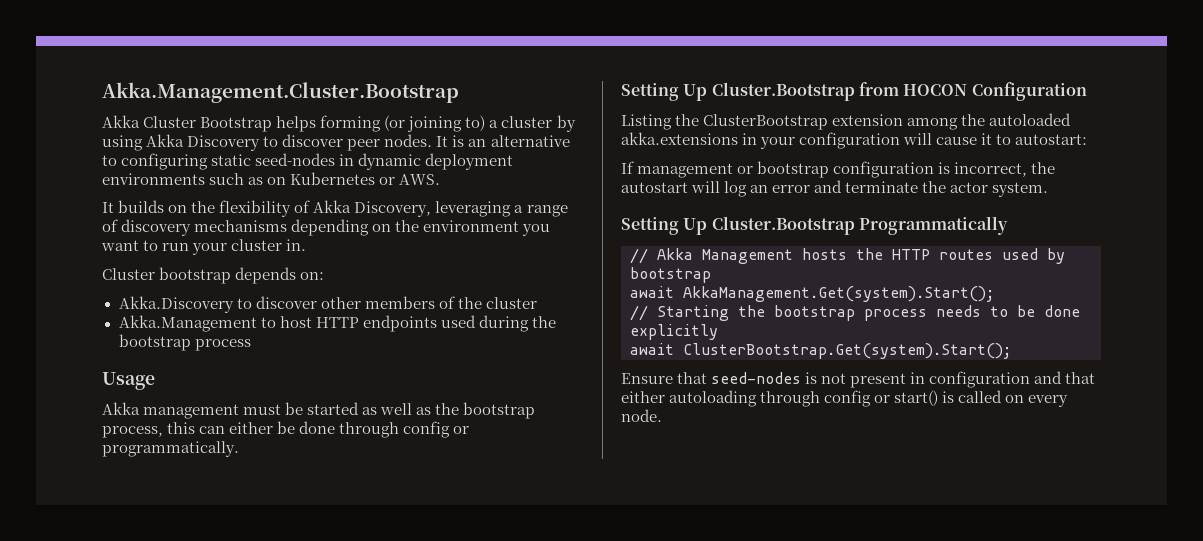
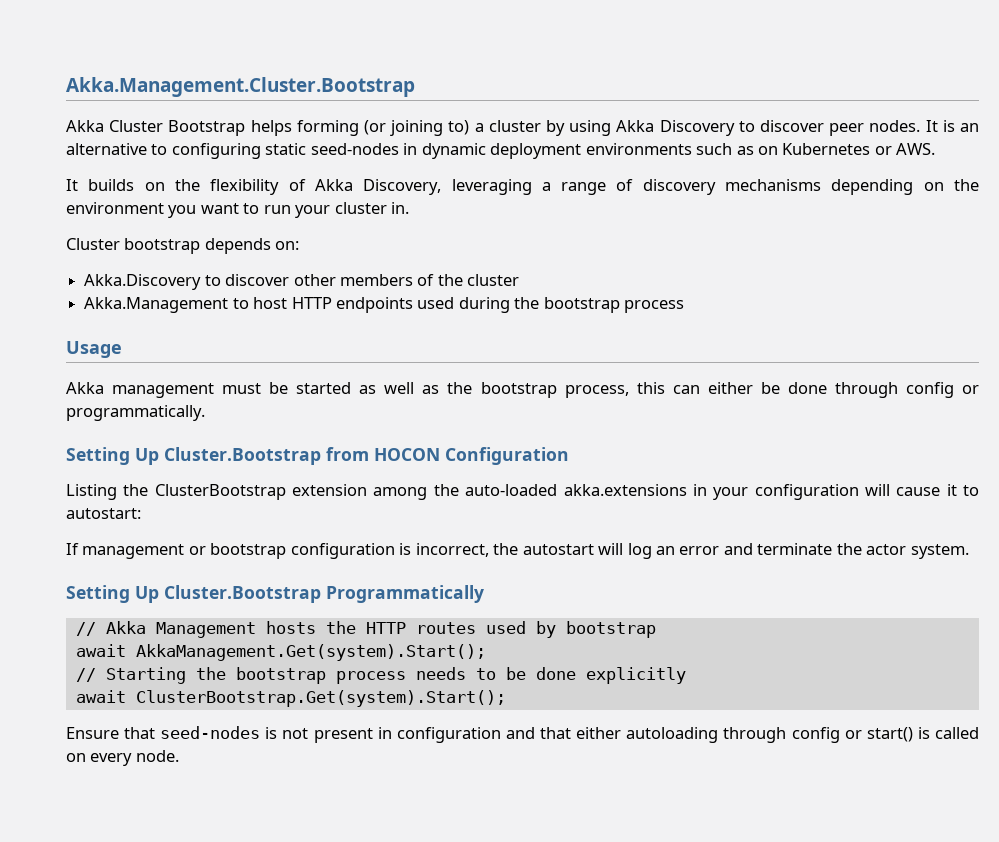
- Listing the ClusterBootstrap extension among the autoloaded akka.extensions in your configuration will cause it to autostart:
+ Listing the ClusterBootstrap extension among the auto-loaded akka.extensions in your configuration will cause it to autostart:

